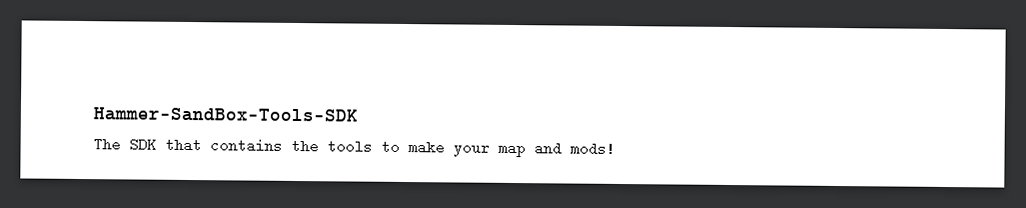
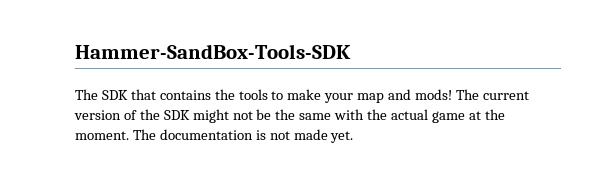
+ The current version of the SDK might not be the same with the actual game at the moment. The documentation is not made yet.

